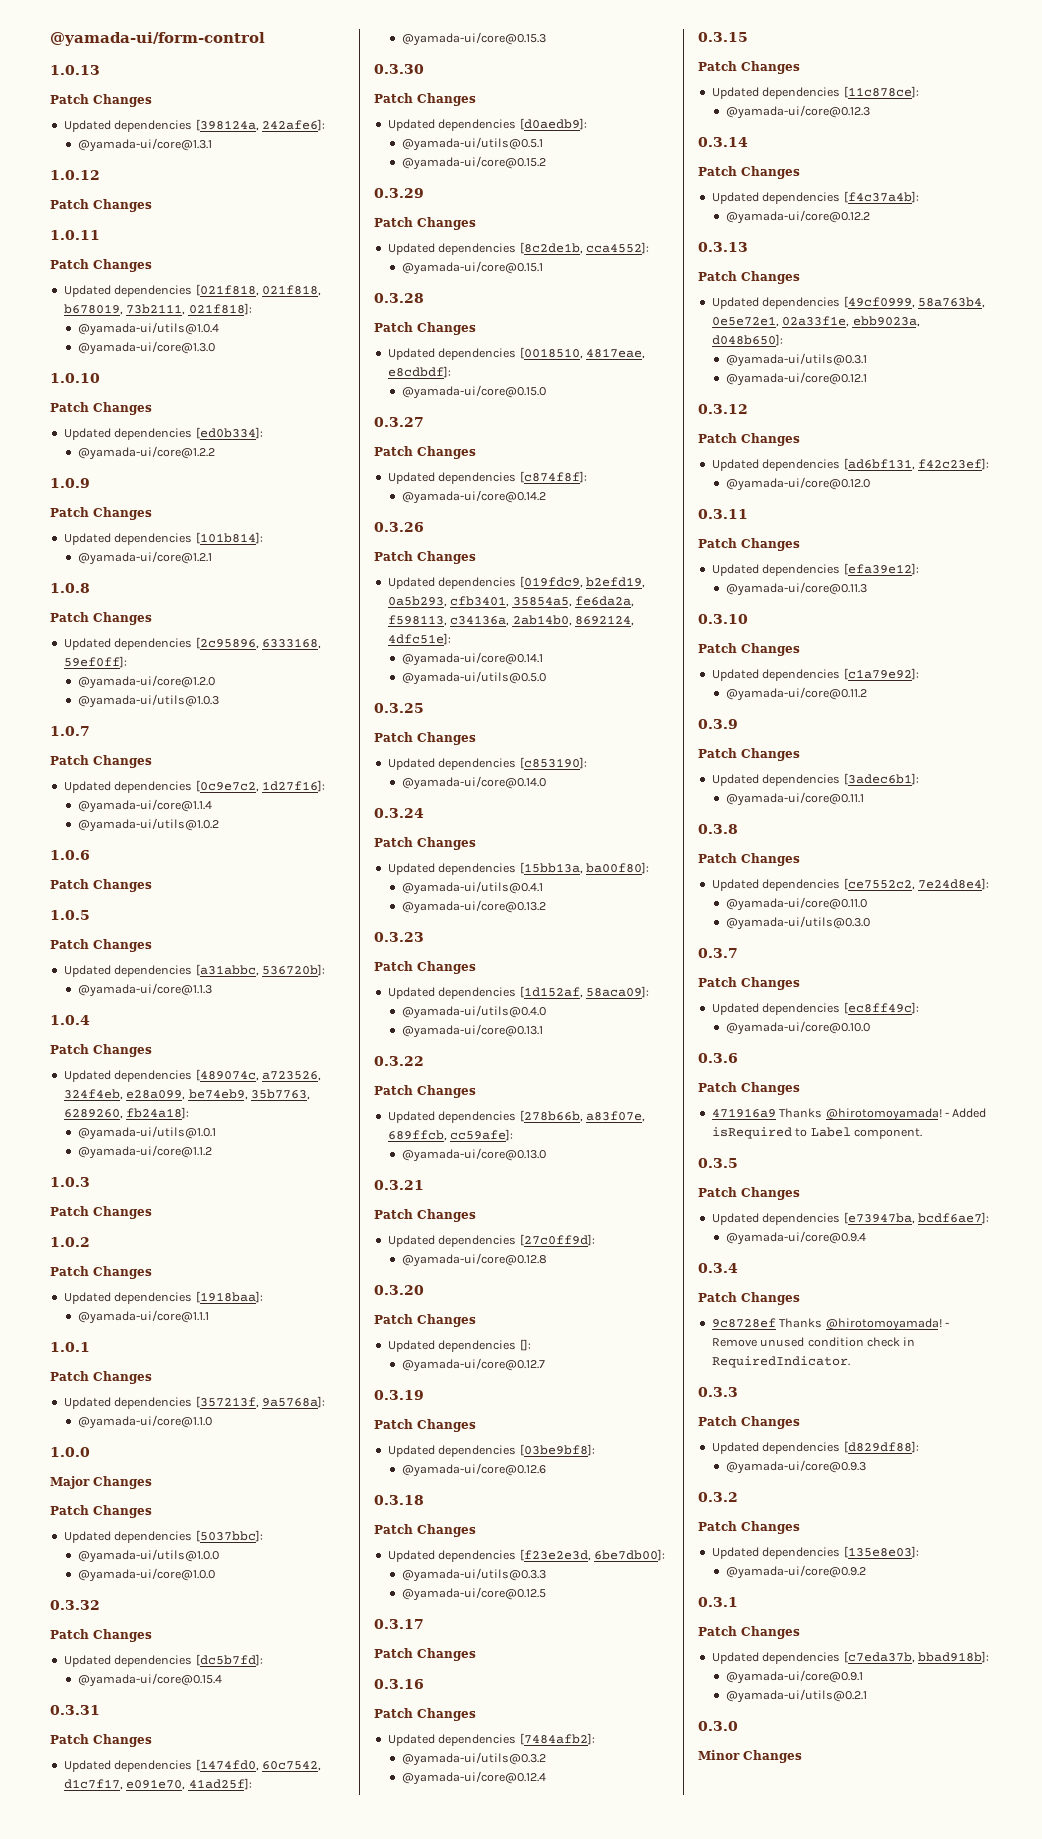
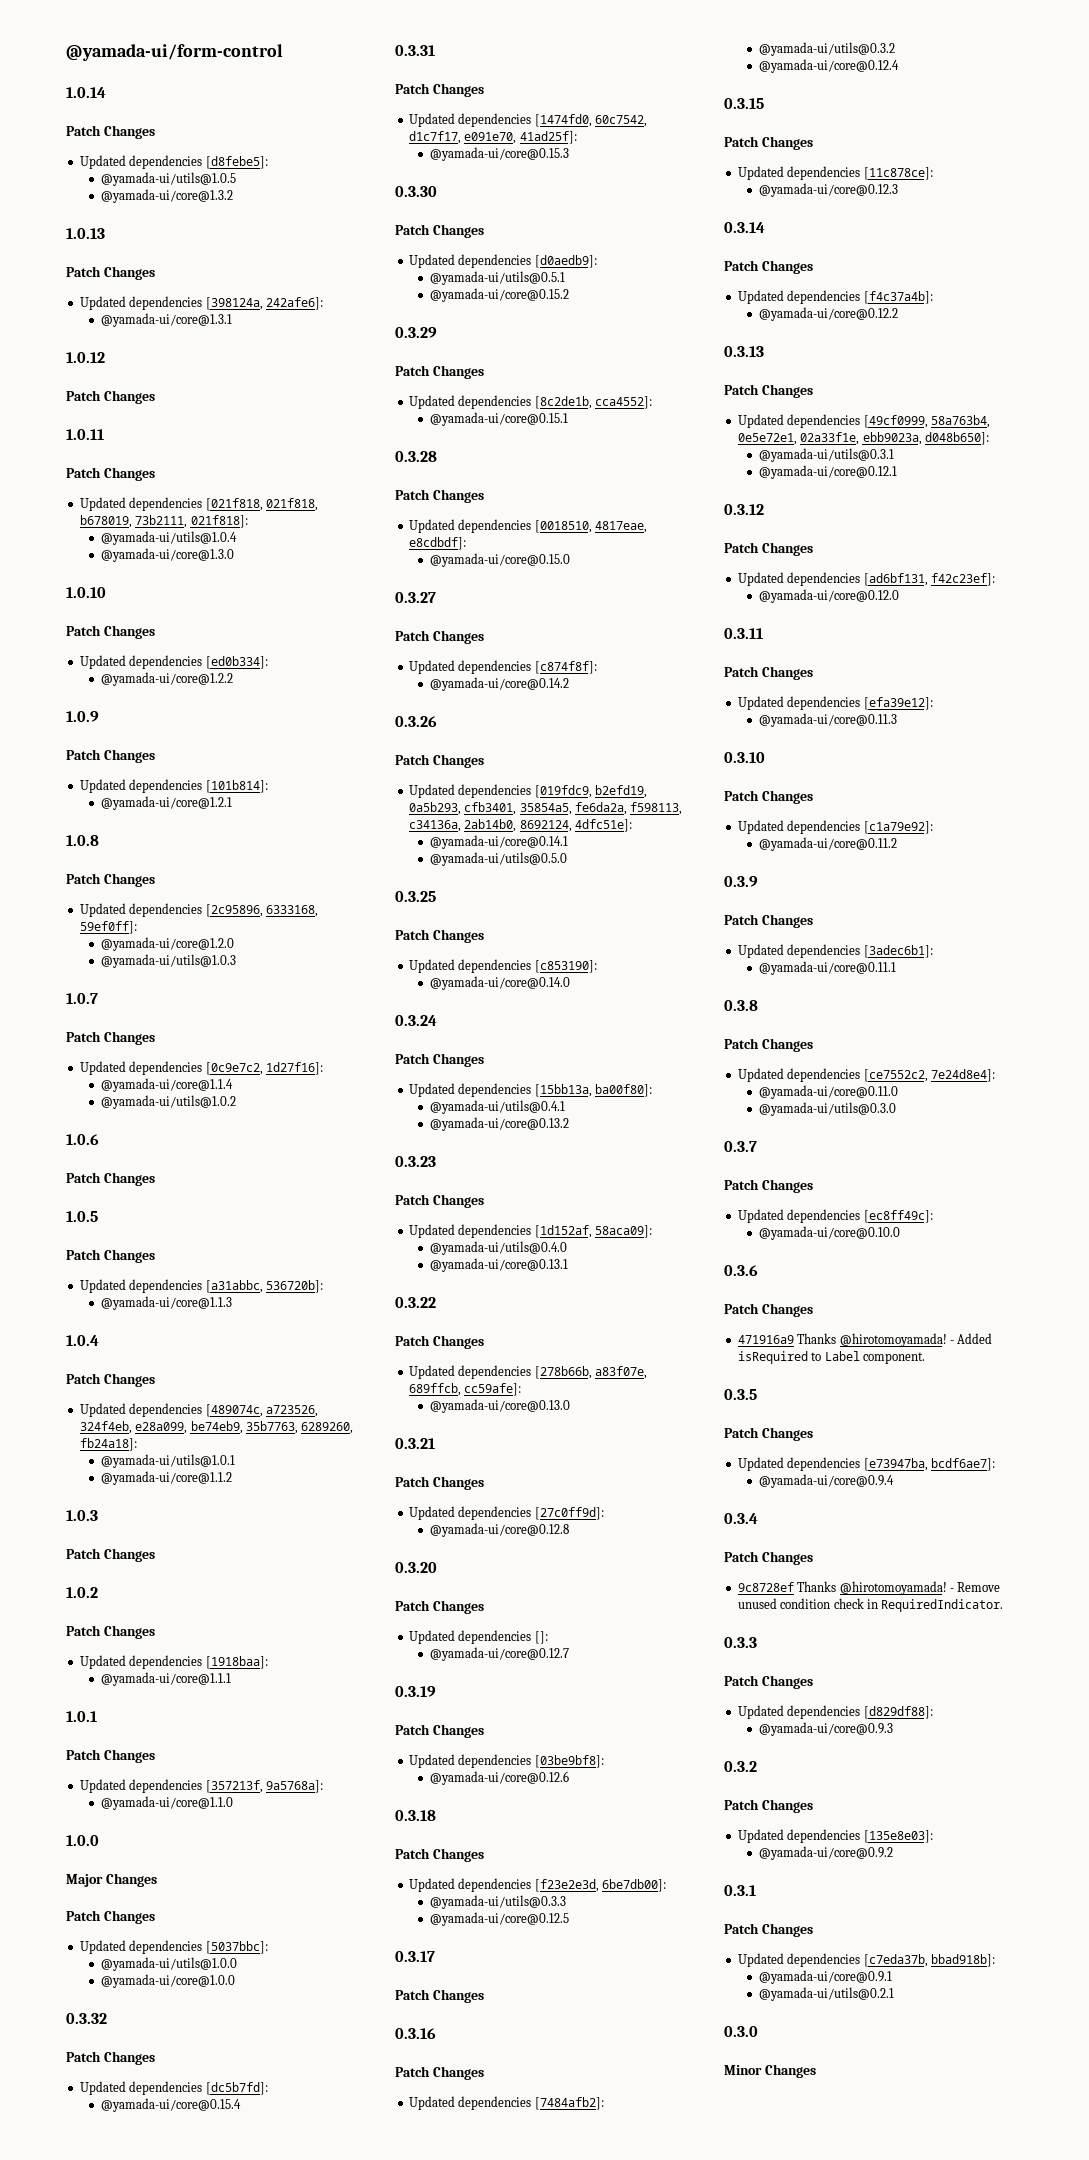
+ 1.0.14
+ Patch Changes
+ Updated dependencies [d8febe5]:
+ @yamada-ui/utils@1.0.5
+ @yamada-ui/core@1.3.2

